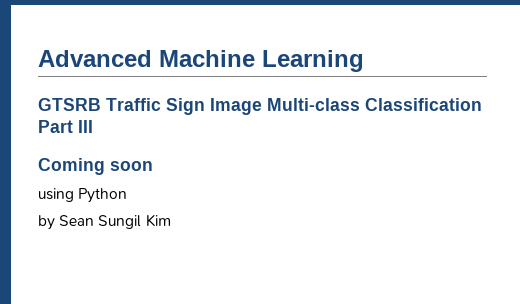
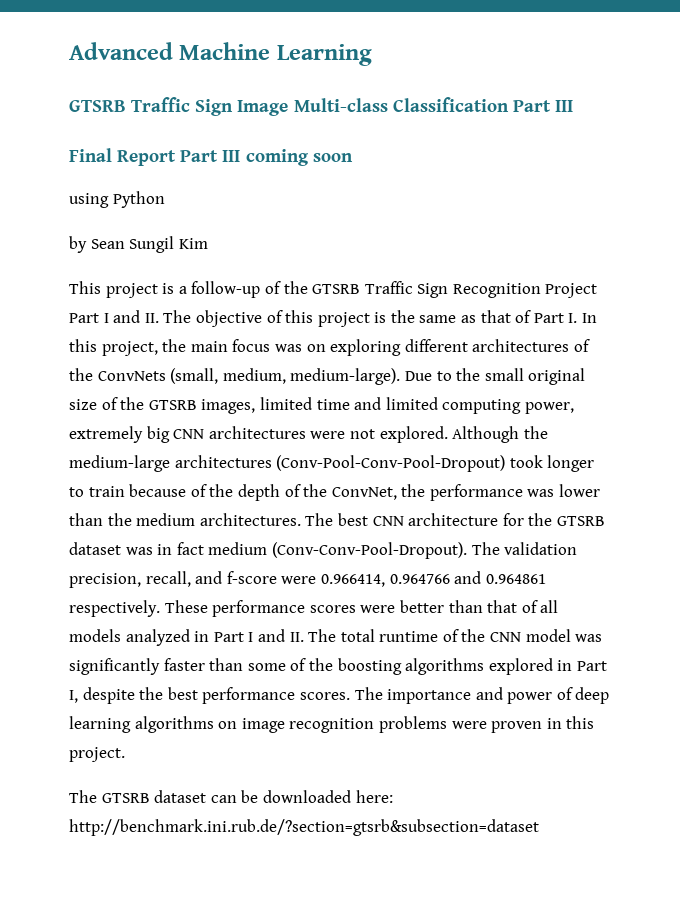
- Coming soon
+ Final Report Part III coming soon
+ This project is a follow-up of the GTSRB Traffic Sign Recognition Project Part I and II. The objective of this project is the same as that of Part I. In this project, the main focus was on exploring different architectures of the ConvNets (small, medium, medium-large). Due to the small original size of the GTSRB images, limited time and limited computing power, extremely big CNN architectures were not explored. Although the medium-large architectures (Conv-Pool-Conv-Pool-Dropout) took longer to train because of the depth of the ConvNet, the performance was lower than the medium architectures. The best CNN architecture for the GTSRB dataset was in fact medium (Conv-Conv-Pool-Dropout). The validation precision, recall, and f-score were 0.966414, 0.964766 and 0.964861 respectively. These performance scores were better than that of all models analyzed in Part I and II. The total runtime of the CNN model was significantly faster than some of the boosting algorithms explored in Part I, despite the best performance scores. The importance and power of deep learning algorithms on image recognition problems were proven in this project.
+ The GTSRB dataset can be downloaded here: http://benchmark.ini.rub.de/?section=gtsrb&subsection=dataset

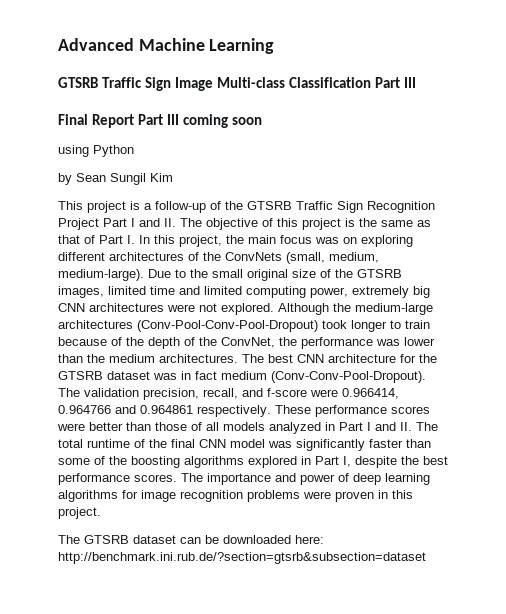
- These performance scores were better than that of all models analyzed in Part I and II. The total runtime of the CNN model was significantly faster than some of the boosting algorithms explored in Part I, despite the best performance scores.
+ These performance scores were better than those of all models analyzed in Part I and II. The total runtime of the final CNN model was significantly faster than some of the boosting algorithms explored in Part I, despite the best performance scores.
- The importance and power of deep learning algorithms on image recognition problems were proven in this project.
+ The importance and power of deep learning algorithms for image recognition problems were proven in this project.

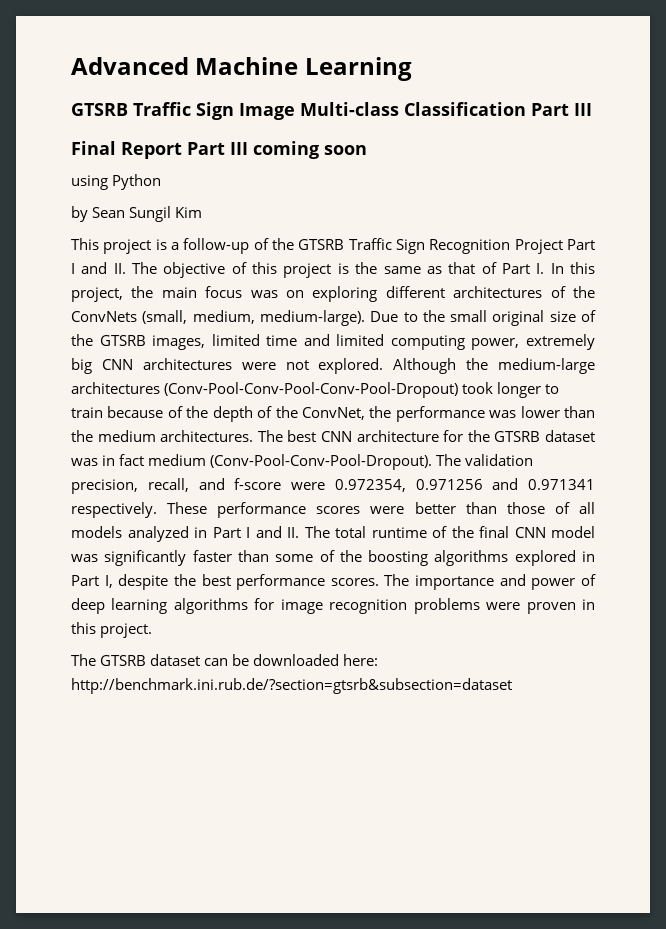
- Although the medium-large architectures (Conv-Pool-Conv-Pool-Dropout) took longer to train because of the depth of the ConvNet, the performance was lower than the medium architectures.
+ Although the medium-large architectures (Conv-Pool-Conv-Pool-Conv-Pool-Dropout) took longer to train because of the depth of the ConvNet, the performance was lower than the medium architectures.
- The best CNN architecture for the GTSRB dataset was in fact medium (Conv-Conv-Pool-Dropout).
+ The best CNN architecture for the GTSRB dataset was in fact medium (Conv-Pool-Conv-Pool-Dropout).
- The validation precision, recall, and f-score were 0.966414, 0.964766 and 0.964861 respectively.
+ The validation precision, recall, and f-score were 0.972354, 0.971256 and 0.971341 respectively.

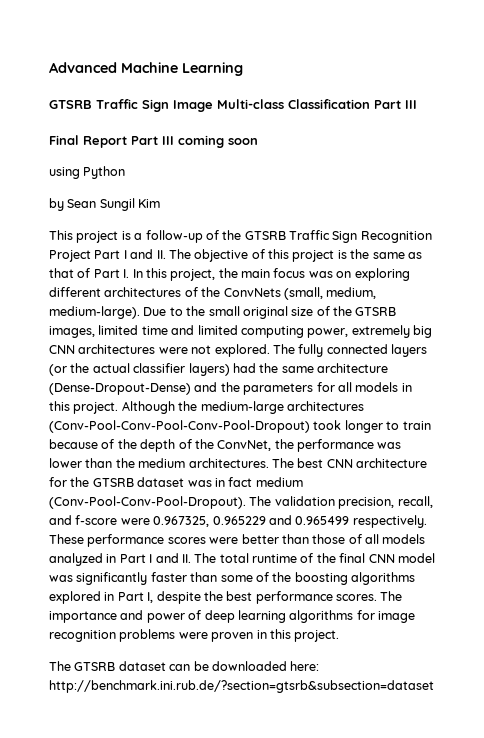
+ The fully connected layers (or the actual classifier layers) had the same architecture (Dense-Dropout-Dense) and the parameters for all models in this project.
- The validation precision, recall, and f-score were 0.972354, 0.971256 and 0.971341 respectively.
+ The validation precision, recall, and f-score were 0.967325, 0.965229 and 0.965499 respectively.

